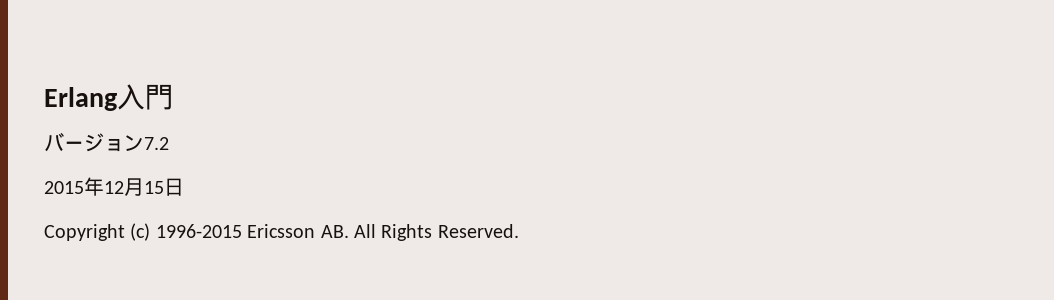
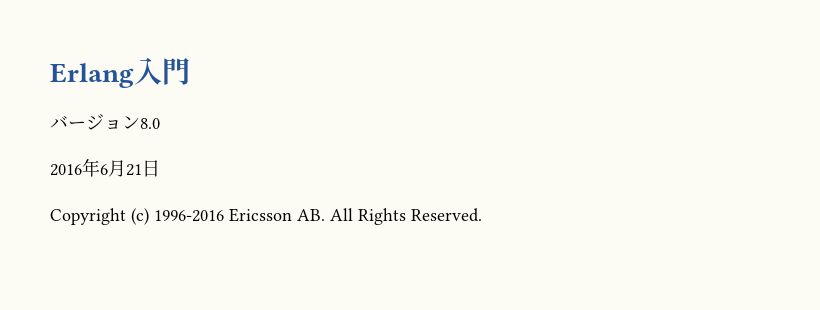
- バージョン7.2
- 2015年12月15日
+ バージョン8.0
+ 2016年6月21日
- Copyright (c) 1996-2015 Ericsson AB. All Rights Reserved.
+ Copyright (c) 1996-2016 Ericsson AB. All Rights Reserved.

